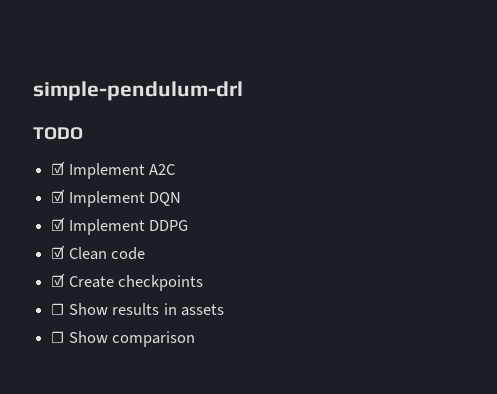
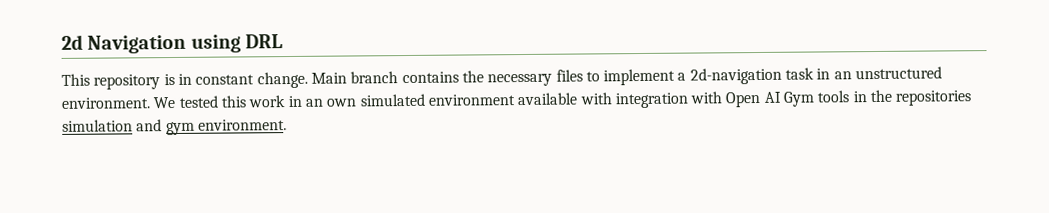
- simple-pendulum-drl
- TODO
- ☑ Implement A2C
- ☑ Implement DQN
- ☑ Implement DDPG
- ☑ Clean code
- ☑ Create checkpoints
- ☐ Show results in assets
- ☐ Show comparison
+ 2d Navigation using DRL
+ This repository is in constant change. Main branch contains the necessary files to implement a 2d-navigation task in an unstructured environment. We tested this work in an own simulated environment available with integration with Open AI Gym tools in the repositories simulation and gym environment.

